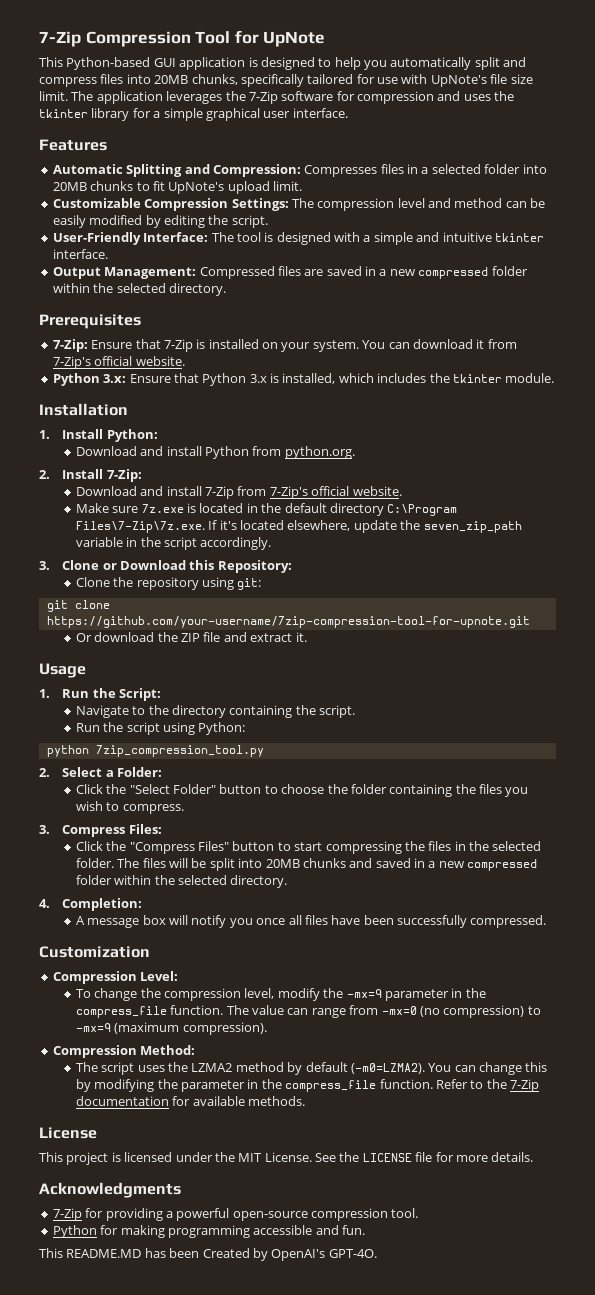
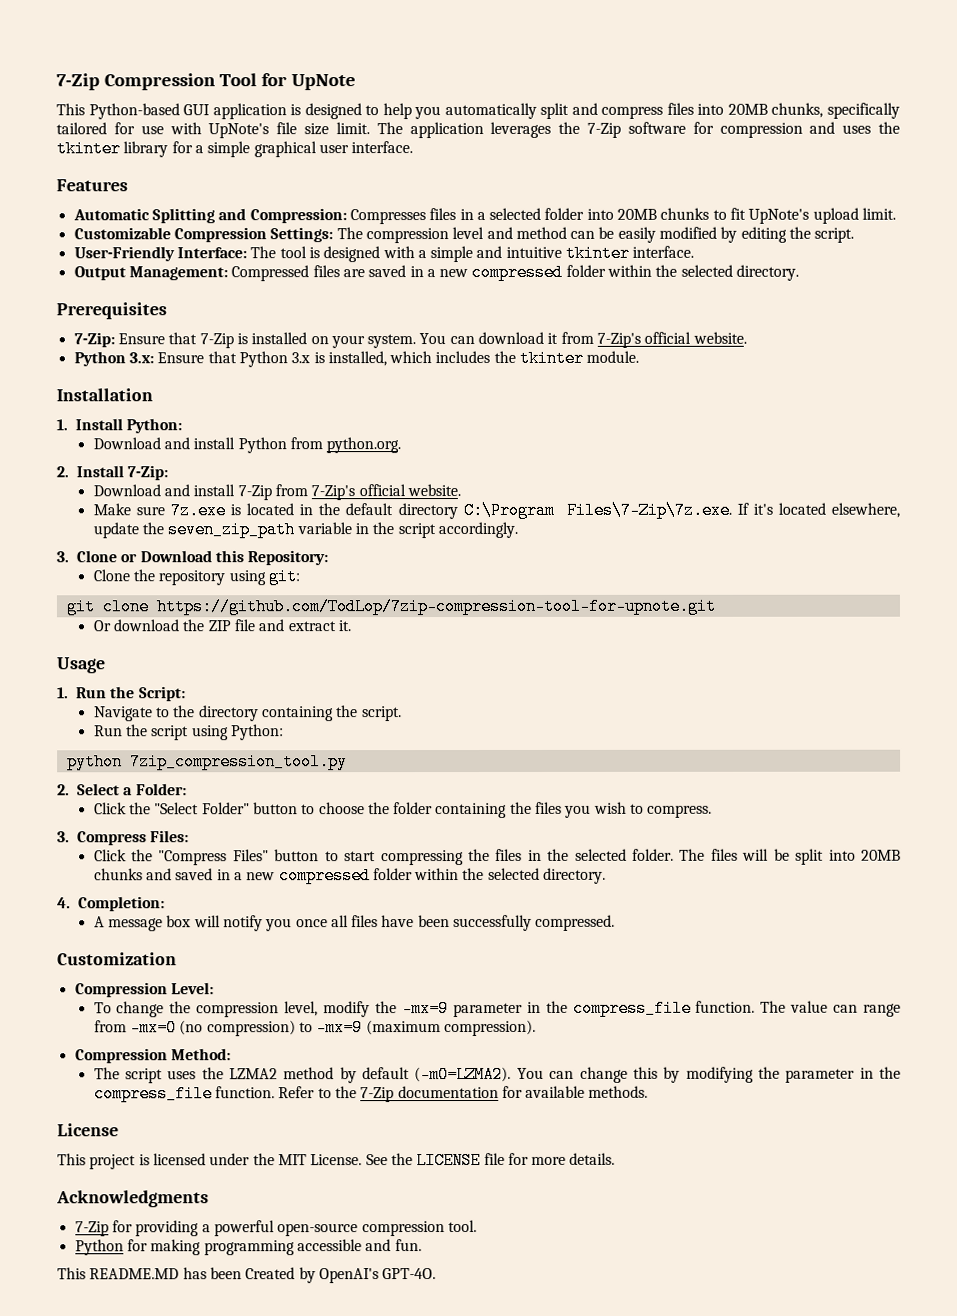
- git clone https://github.com/your-username/7zip-compression-tool-for-upnote.git
+ git clone https://github.com/TodLop/7zip-compression-tool-for-upnote.git

